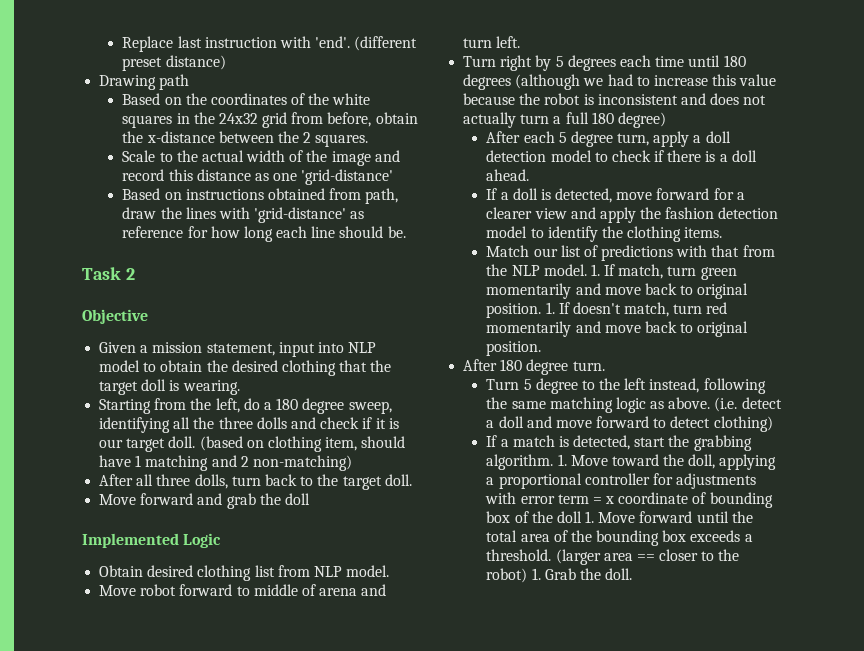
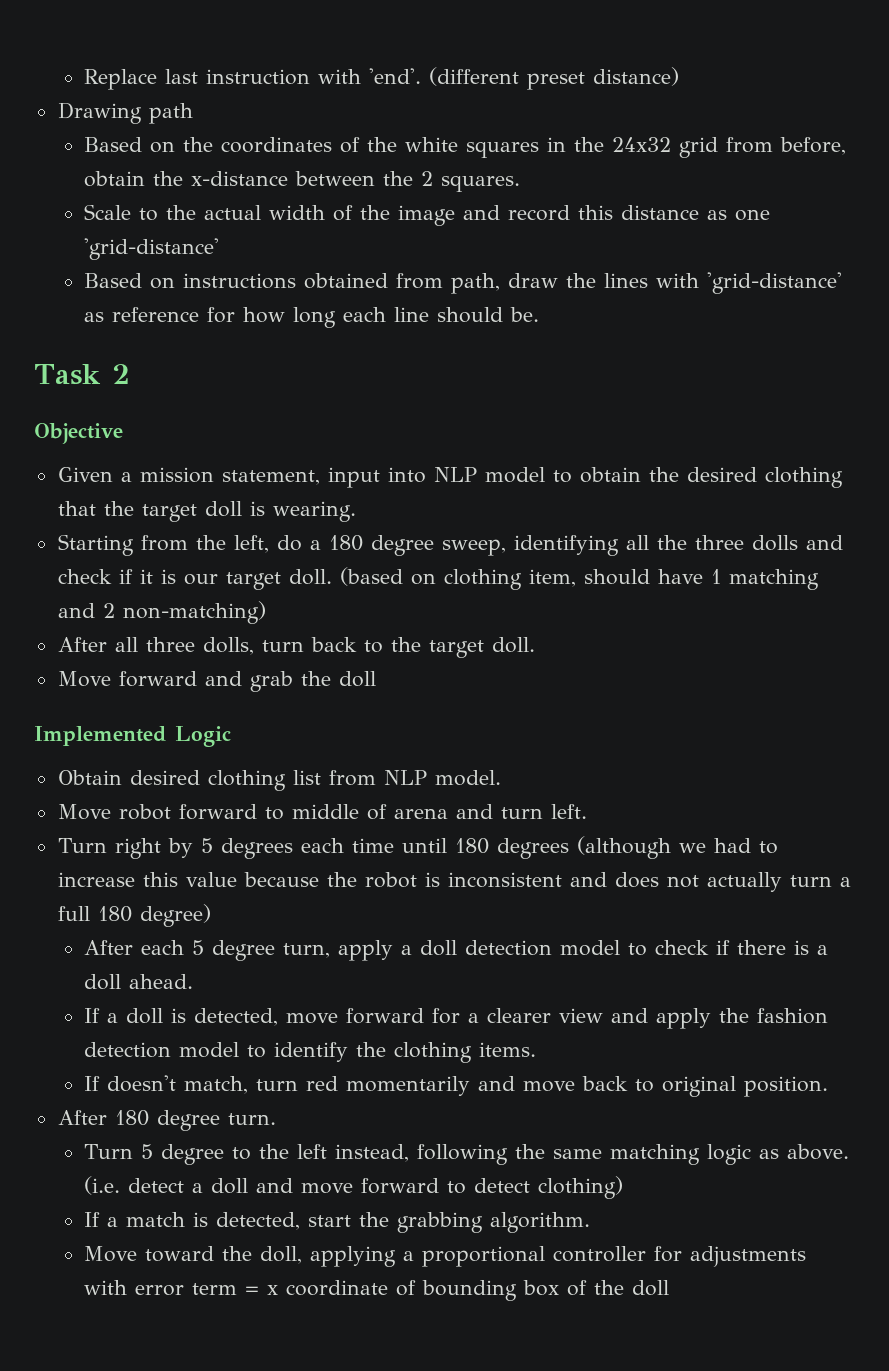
- Match our list of predictions with that from the NLP model. 1. If match, turn green momentarily and move back to original position. 1. If doesn't match, turn red momentarily and move back to original position.
+ If doesn't match, turn red momentarily and move back to original position.
- If a match is detected, start the grabbing algorithm. 1. Move toward the doll, applying a proportional controller for adjustments with error term = x coordinate of bounding box of the doll 1. Move forward until the total area of the bounding box exceeds a threshold. (larger area == closer to the robot) 1. Grab the doll.
+ If a match is detected, start the grabbing algorithm.
+ Move toward the doll, applying a proportional controller for adjustments with error term = x coordinate of bounding box of the doll

